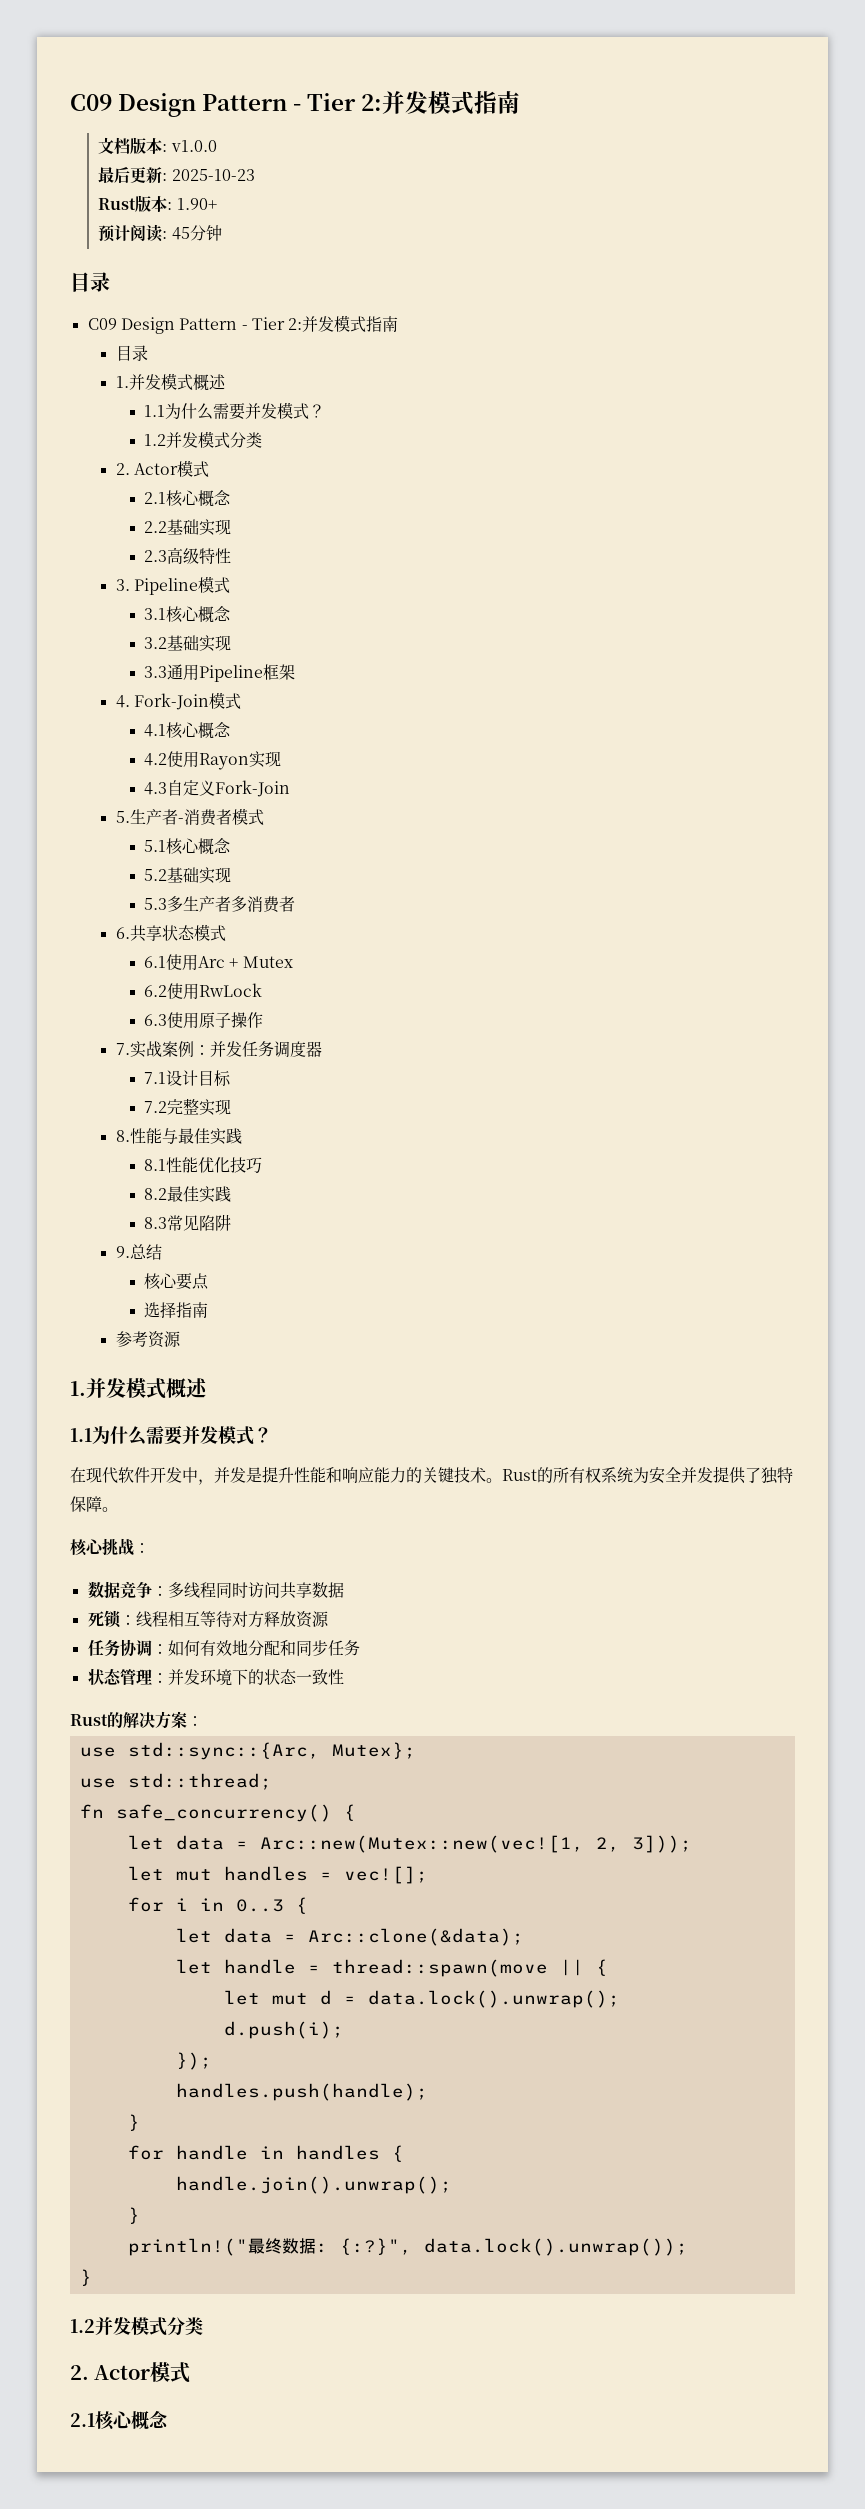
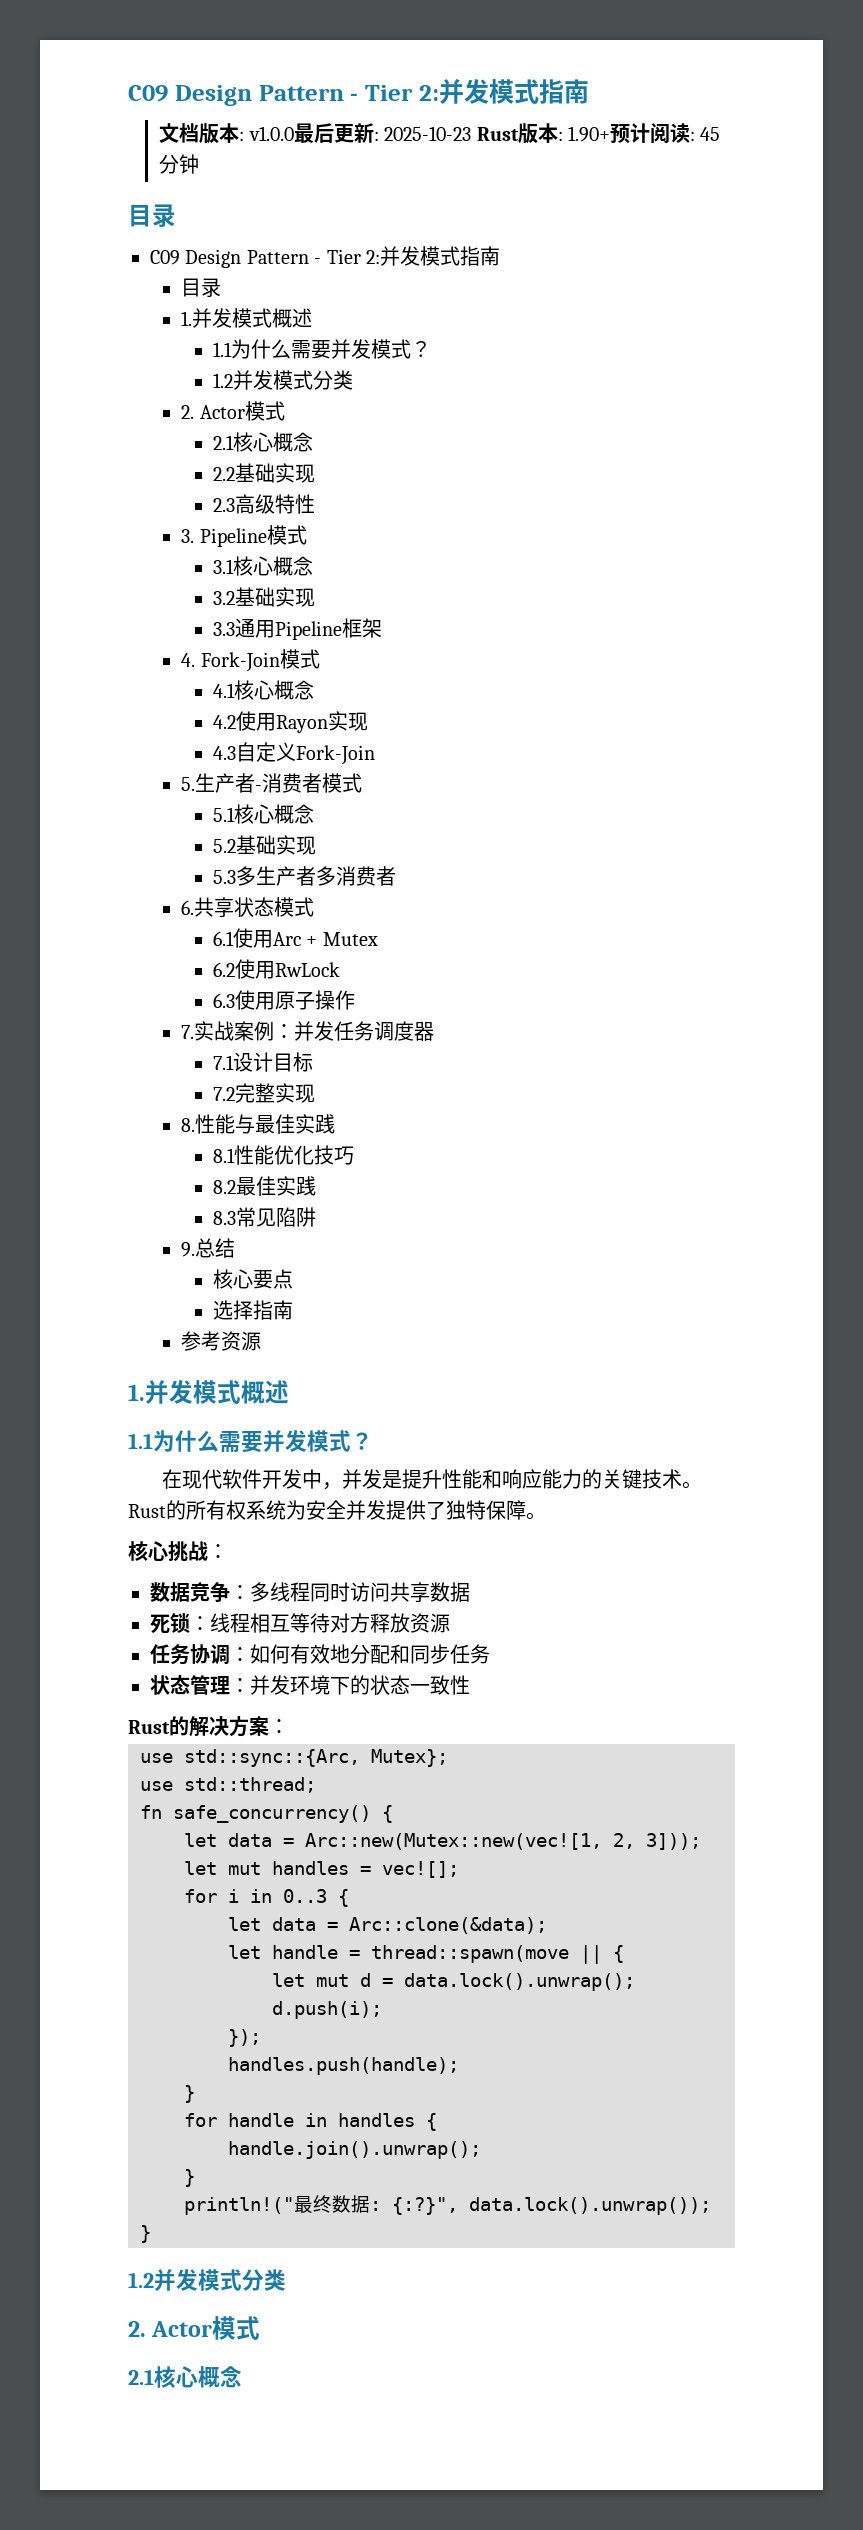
- 文档版本: v1.0.0
- 最后更新: 2025-10-23
- Rust版本: 1.90+
- 预计阅读: 45分钟
+ 文档版本: v1.0.0最后更新: 2025-10-23 Rust版本: 1.90+预计阅读: 45分钟

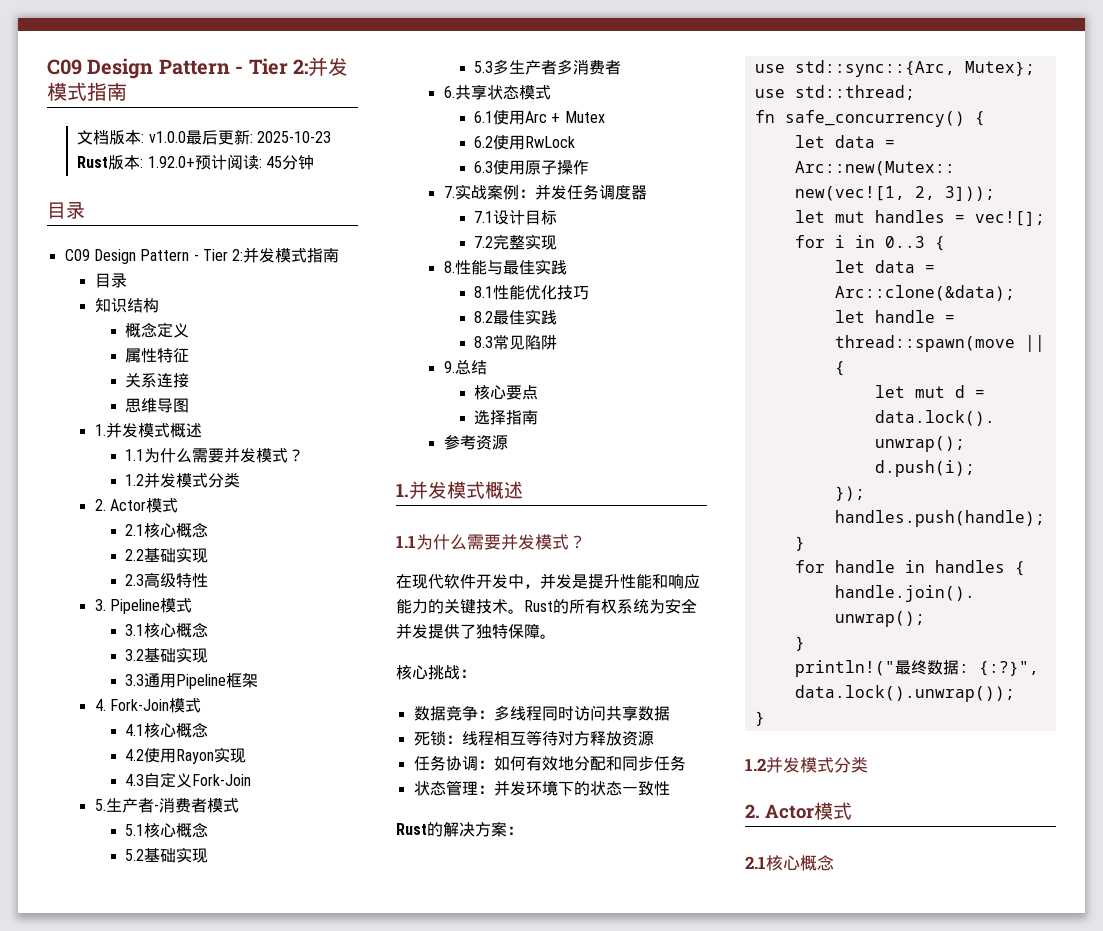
- 文档版本: v1.0.0最后更新: 2025-10-23 Rust版本: 1.90+预计阅读: 45分钟
+ 文档版本: v1.0.0最后更新: 2025-10-23 Rust版本: 1.92.0+预计阅读: 45分钟
+ 知识结构
+ 概念定义
+ 属性特征
+ 关系连接
+ 思维导图

